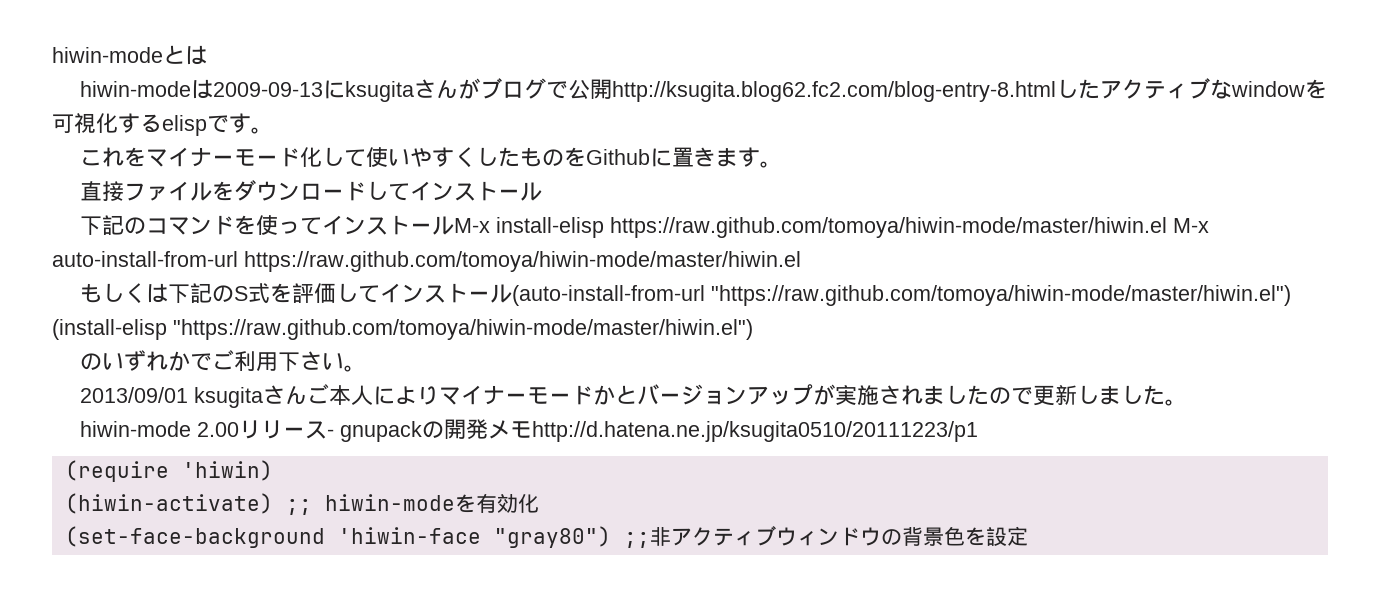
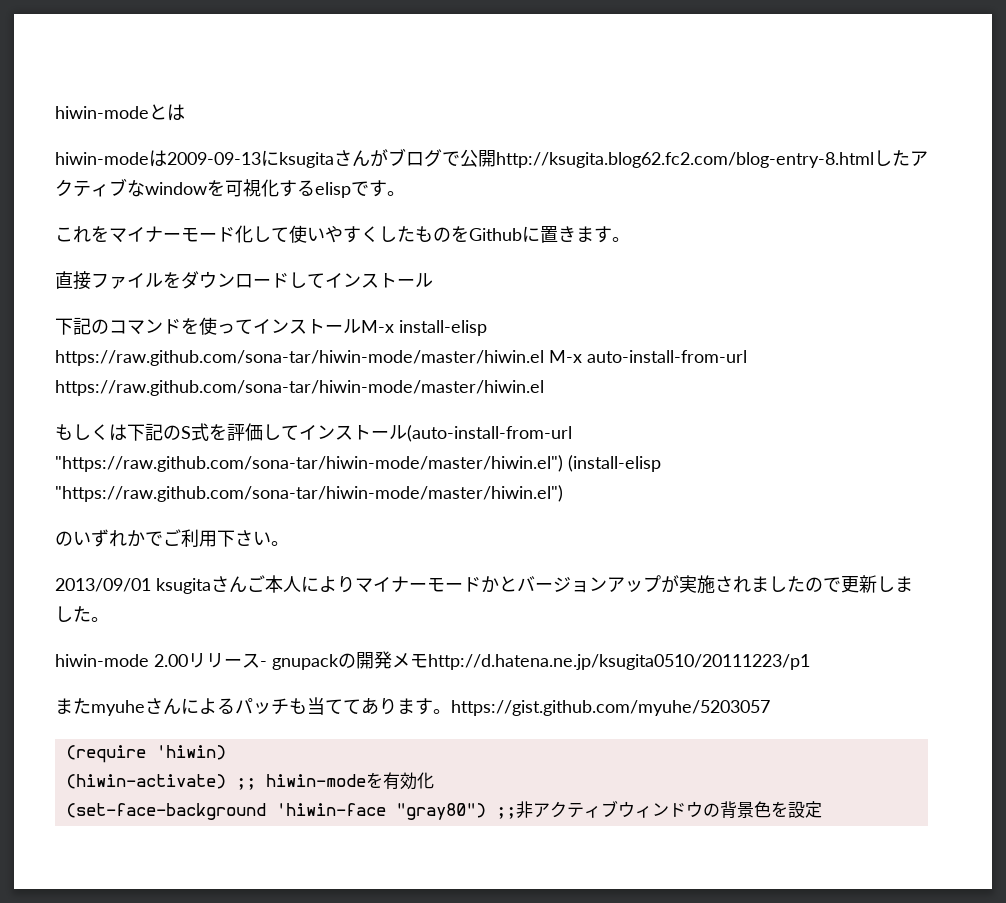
- 下記のコマンドを使ってインストールM-x install-elisp https://raw.github.com/tomoya/hiwin-mode/master/hiwin.el M-x auto-install-from-url https://raw.github.com/tomoya/hiwin-mode/master/hiwin.el
+ 下記のコマンドを使ってインストールM-x install-elisp https://raw.github.com/sona-tar/hiwin-mode/master/hiwin.el M-x auto-install-from-url https://raw.github.com/sona-tar/hiwin-mode/master/hiwin.el
- もしくは下記のS式を評価してインストール(auto-install-from-url "https://raw.github.com/tomoya/hiwin-mode/master/hiwin.el") (install-elisp "https://raw.github.com/tomoya/hiwin-mode/master/hiwin.el")
+ もしくは下記のS式を評価してインストール(auto-install-from-url "https://raw.github.com/sona-tar/hiwin-mode/master/hiwin.el") (install-elisp "https://raw.github.com/sona-tar/hiwin-mode/master/hiwin.el")
+ またmyuheさんによるパッチも当ててあります。https://gist.github.com/myuhe/5203057

